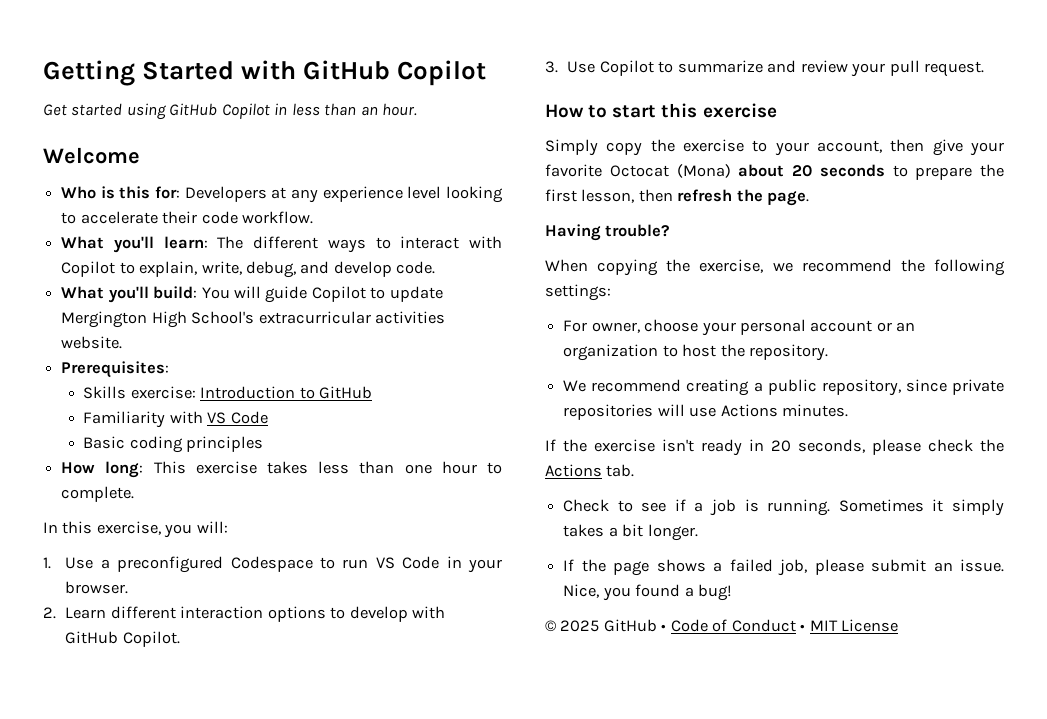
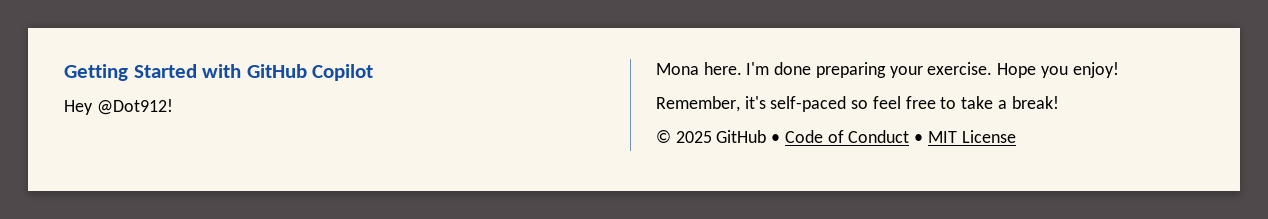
- Get started using GitHub Copilot in less than an hour.
- Welcome
- Who is this for: Developers at any experience level looking to accelerate their code workflow.
- What you'll learn: The different ways to interact with Copilot to explain, write, debug, and develop code.
- What you'll build: You will guide Copilot to update Mergington High School's extracurricular activities website.
- Prerequisites:
- Skills exercise: Introduction to GitHub
- Familiarity with VS Code
- Basic coding principles
- How long: This exercise takes less than one hour to complete.
- In this exercise, you will:
- 1. Use a preconfigured Codespace to run VS Code in your browser.
- 2. Learn different interaction options to develop with GitHub Copilot.
- 3. Use Copilot to summarize and review your pull request.
- How to start this exercise
- Simply copy the exercise to your account, then give your favorite Octocat (Mona) about 20 seconds to prepare the first lesson, then refresh the page.
- Having trouble?
- When copying the exercise, we recommend the following settings:
- For owner, choose your personal account or an organization to host the repository.
- We recommend creating a public repository, since private repositories will use Actions minutes.
- If the exercise isn't ready in 20 seconds, please check the Actions tab.
- Check to see if a job is running. Sometimes it simply takes a bit longer.
- If the page shows a failed job, please submit an issue. Nice, you found a bug!
+ Hey @Dot912!
+ Mona here. I'm done preparing your exercise. Hope you enjoy!
+ Remember, it's self-paced so feel free to take a break!

